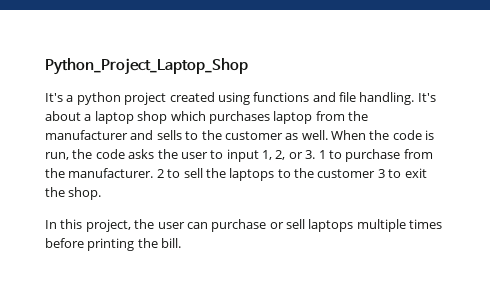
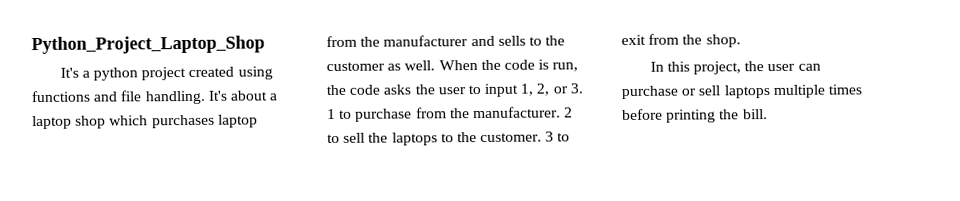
- 2 to sell the laptops to the customer 3 to exit the shop.
+ 2 to sell the laptops to the customer. 3 to exit from the shop.

